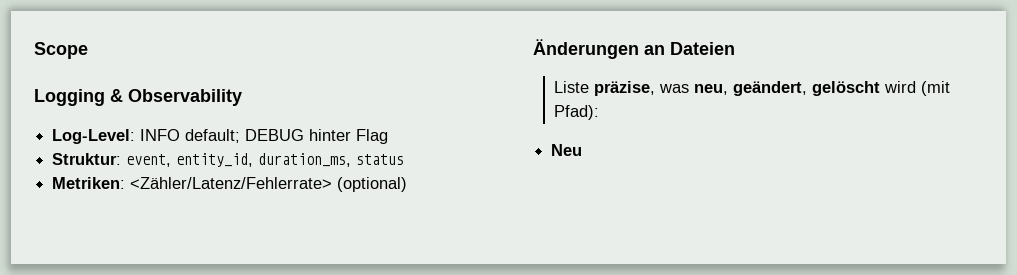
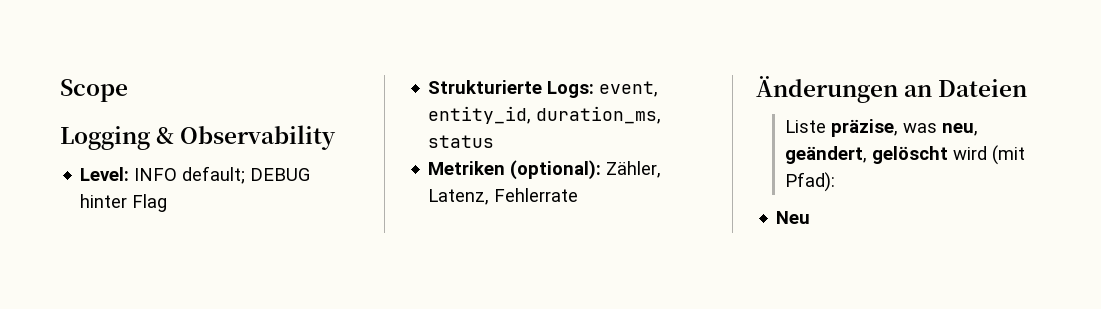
- Log-Level: INFO default; DEBUG hinter Flag
+ Level: INFO default; DEBUG hinter Flag
- Struktur: event, entity_id, duration_ms, status
+ Strukturierte Logs: event, entity_id, duration_ms, status
- Metriken: <Zähler/Latenz/Fehlerrate> (optional)
+ Metriken (optional): Zähler, Latenz, Fehlerrate

